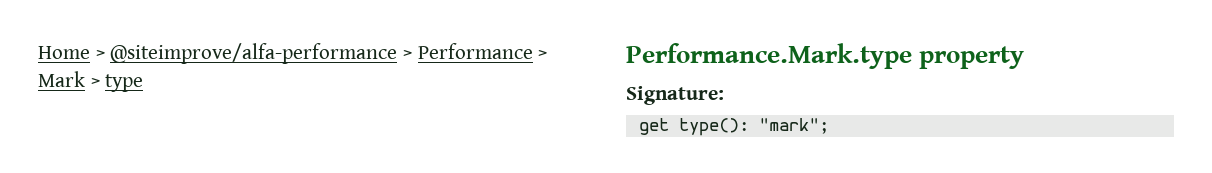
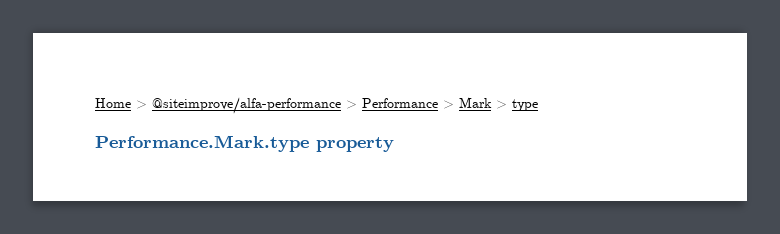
- Signature:
- get type(): "mark";

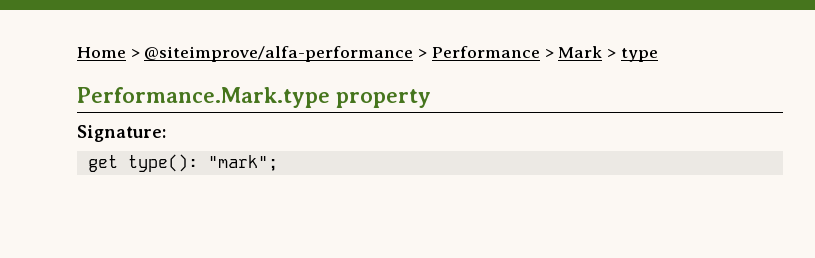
+ Signature:
+ get type(): "mark";

